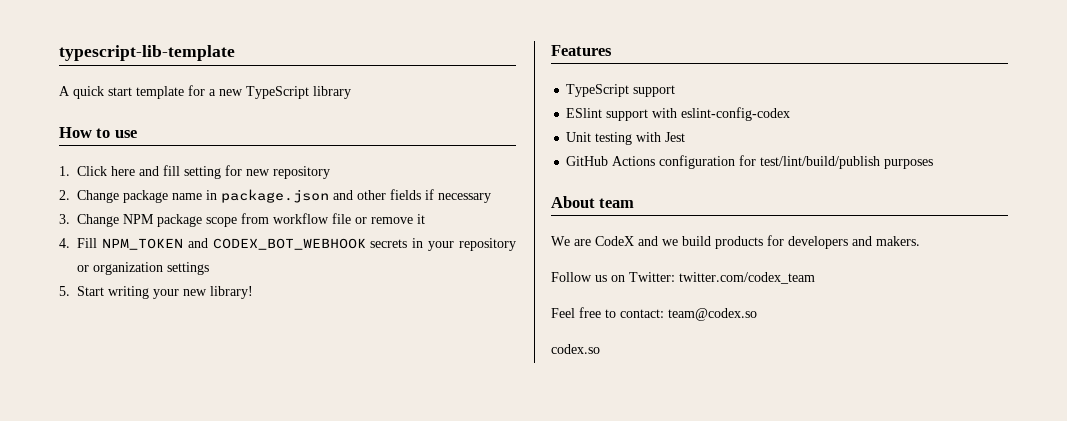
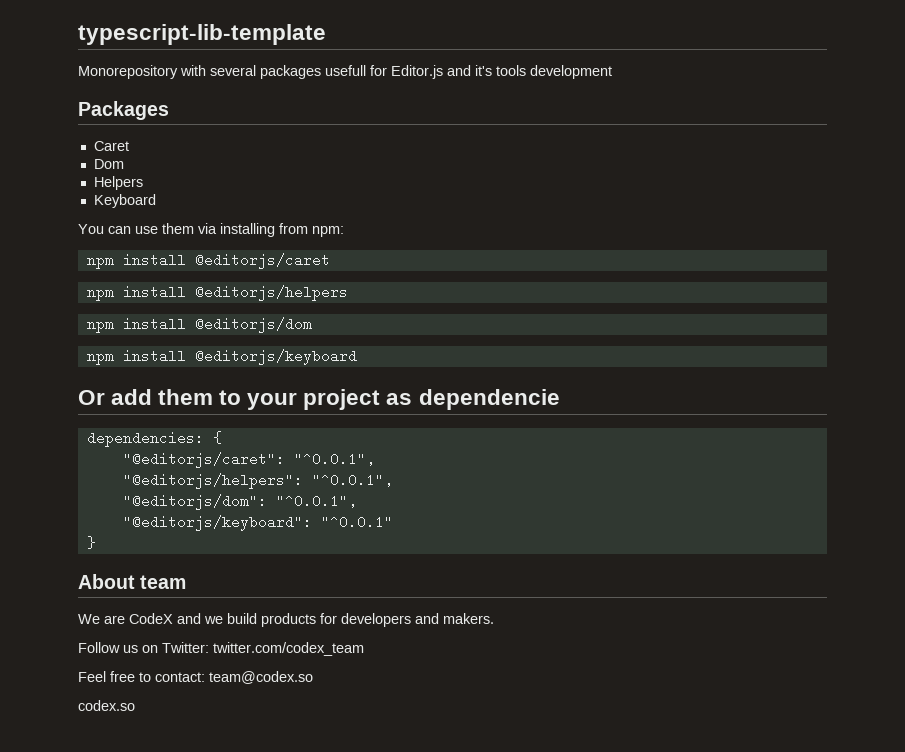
- A quick start template for a new TypeScript library
- How to use
- 1. Click here and fill setting for new repository
- 2. Change package name in package.json and other fields if necessary
- 3. Change NPM package scope from workflow file or remove it
- 4. Fill NPM_TOKEN and CODEX_BOT_WEBHOOK secrets in your repository or organization settings
- 5. Start writing your new library!
- Features
- TypeScript support
- ESlint support with eslint-config-codex
- Unit testing with Jest
- GitHub Actions configuration for test/lint/build/publish purposes
+ Monorepository with several packages usefull for Editor.js and it's tools development
+ Packages
+ Caret
+ Dom
+ Helpers
+ Keyboard
+ You can use them via installing from npm:
+ npm install @editorjs/caret
+ npm install @editorjs/helpers
+ npm install @editorjs/dom
+ npm install @editorjs/keyboard
+ Or add them to your project as dependencie
+ dependencies: {
+ "@editorjs/caret": "^0.0.1",
+ "@editorjs/helpers": "^0.0.1",
+ "@editorjs/dom": "^0.0.1",
+ "@editorjs/keyboard": "^0.0.1"
+ }

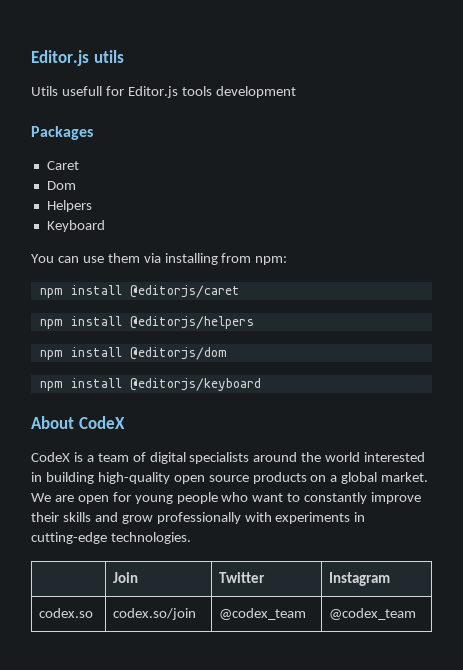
- typescript-lib-template
- Monorepository with several packages usefull for Editor.js and it's tools development
+ Editor.js utils
+ Utils usefull for Editor.js tools development
- Or add them to your project as dependencie
- dependencies: {
- "@editorjs/caret": "^0.0.1",
- "@editorjs/helpers": "^0.0.1",
- "@editorjs/dom": "^0.0.1",
- "@editorjs/keyboard": "^0.0.1"
- }
- About team
- We are CodeX and we build products for developers and makers.
- Follow us on Twitter: twitter.com/codex_team
- Feel free to contact: team@codex.so
- codex.so
+ About CodeX
+ CodeX is a team of digital specialists around the world interested in building high-quality open source products on a global market. We are open for young people who want to constantly improve their skills and grow professionally with experiments in cutting-edge technologies.
+ | Join | Twitter | Instagram
+ codex.so | codex.so/join | @codex_team | @codex_team

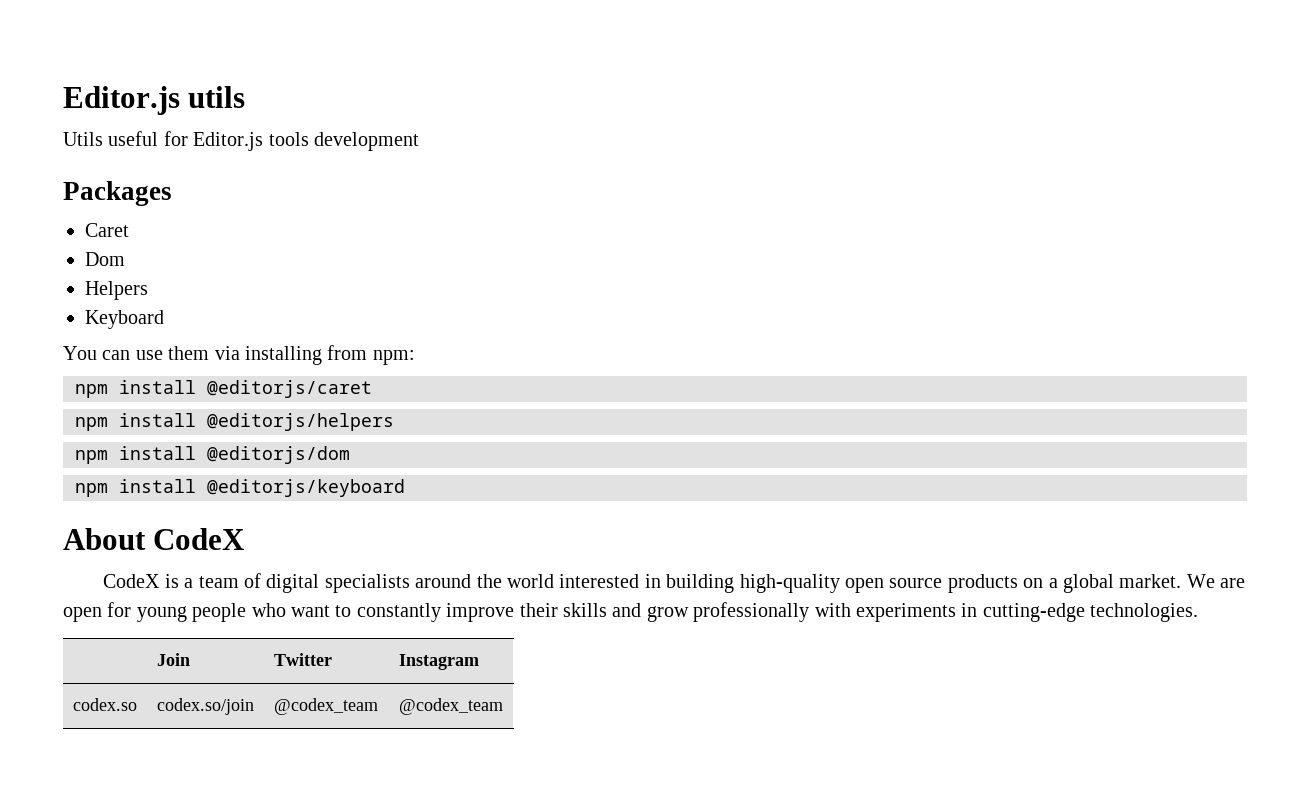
- Utils usefull for Editor.js tools development
+ Utils useful for Editor.js tools development

